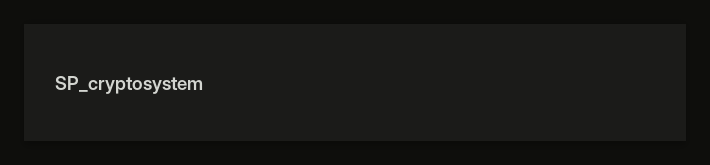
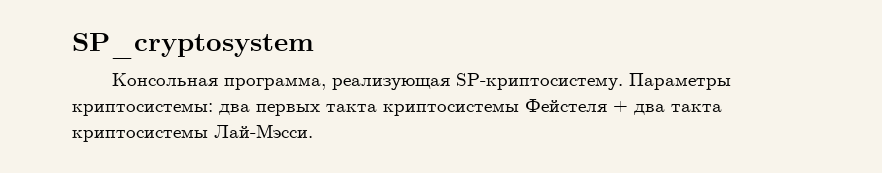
+ Консольная программа, реализующая SP-криптосистему. Параметры криптосистемы: два первых такта криптосистемы Фейстеля + два такта криптосистемы Лай-Мэсси.

